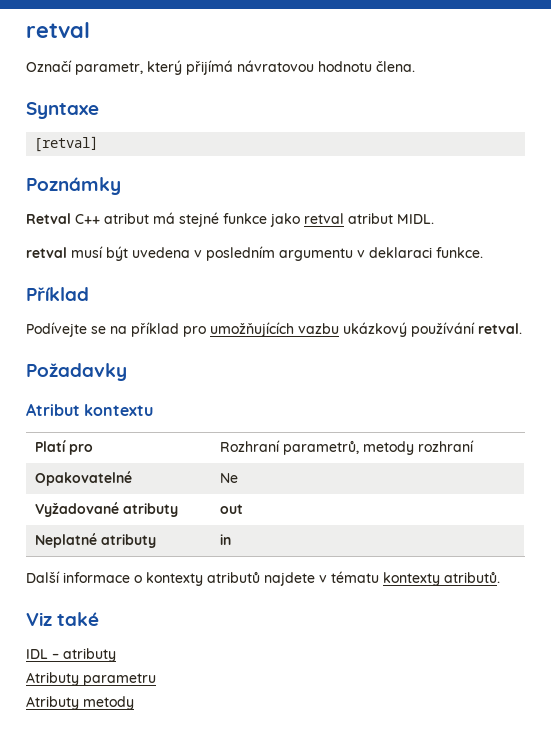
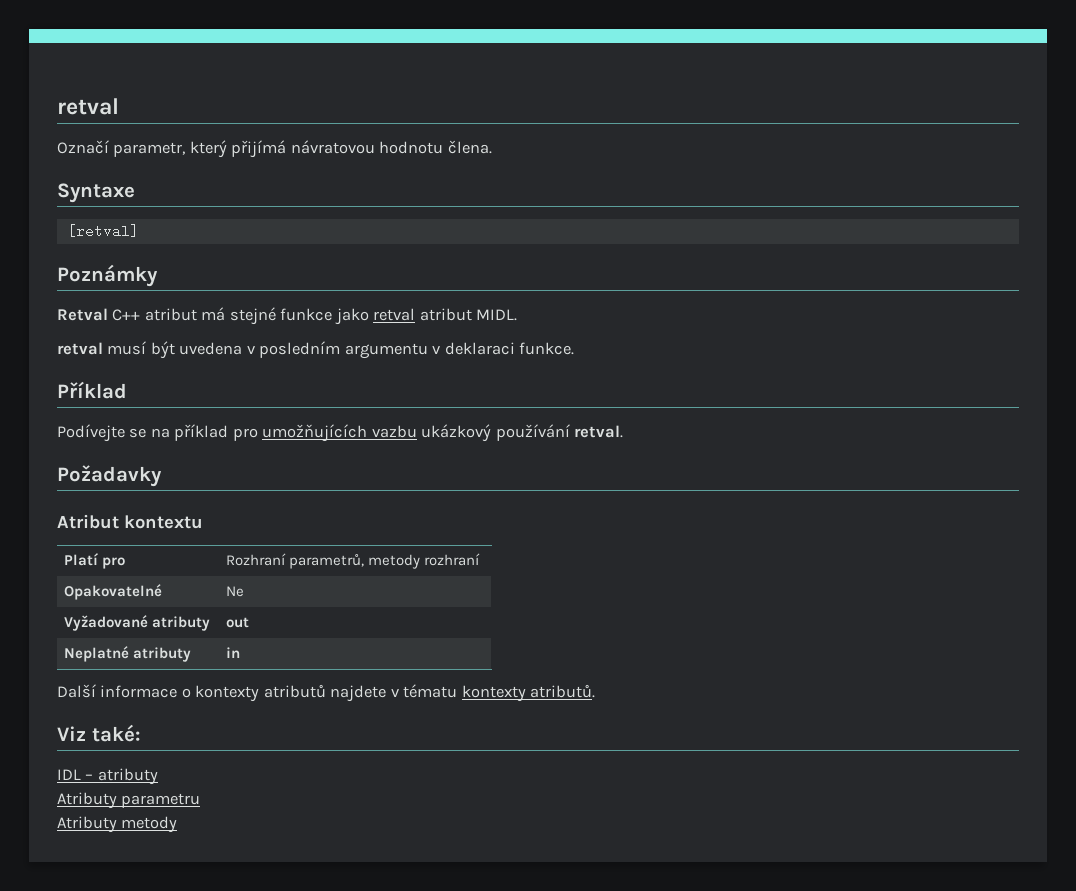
- Viz také
+ Viz také:

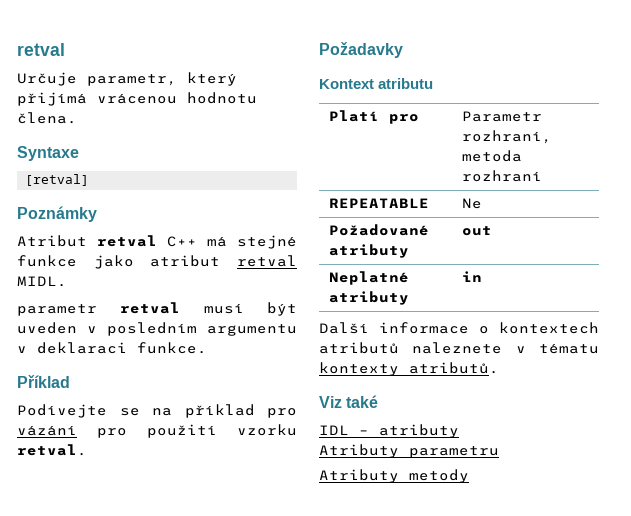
- Označí parametr, který přijímá návratovou hodnotu člena.
+ Určuje parametr, který přijímá vrácenou hodnotu člena.
- Retval C++ atribut má stejné funkce jako retval atribut MIDL.
+ Atribut retval C++ má stejné funkce jako atribut retval MIDL.
- retval musí být uvedena v posledním argumentu v deklaraci funkce.
+ parametr retval musí být uveden v posledním argumentu v deklaraci funkce.
- Podívejte se na příklad pro umožňujících vazbu ukázkový používání retval.
+ Podívejte se na příklad pro vázání pro použití vzorku retval.
- Atribut kontextu
+ Kontext atributu
- Platí pro | Rozhraní parametrů, metody rozhraní
+ Platí pro | Parametr rozhraní, metoda rozhraní
- Opakovatelné | Ne
+ REPEATABLE | Ne
- Vyžadované atributy | out
+ Požadované atributy | out
- Další informace o kontexty atributů najdete v tématu kontexty atributů.
+ Další informace o kontextech atributů naleznete v tématu kontexty atributů.
- Viz také:
+ Viz také

